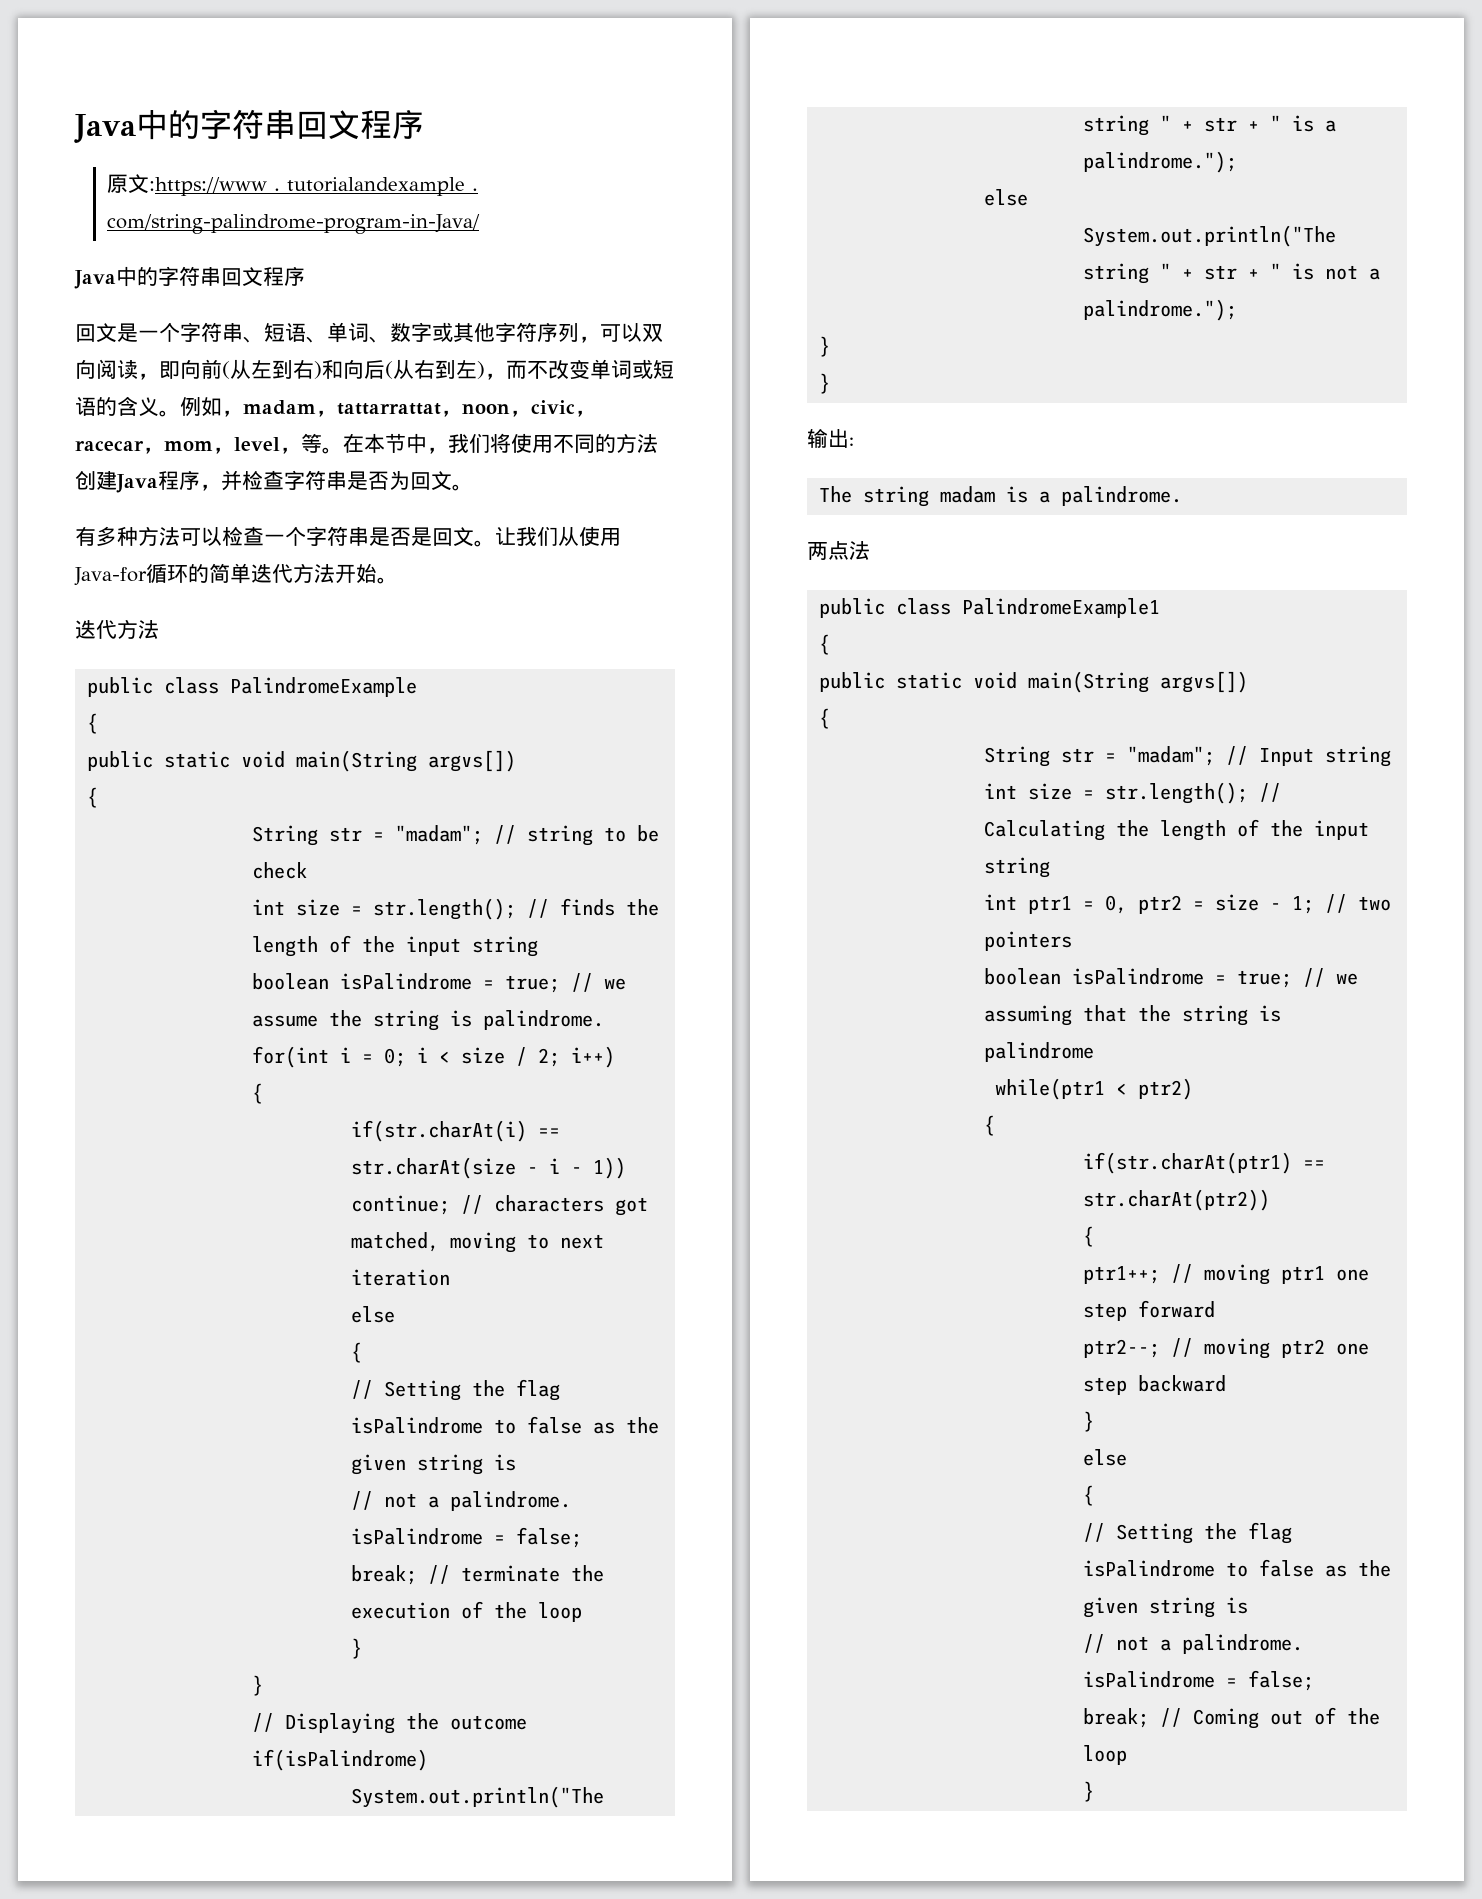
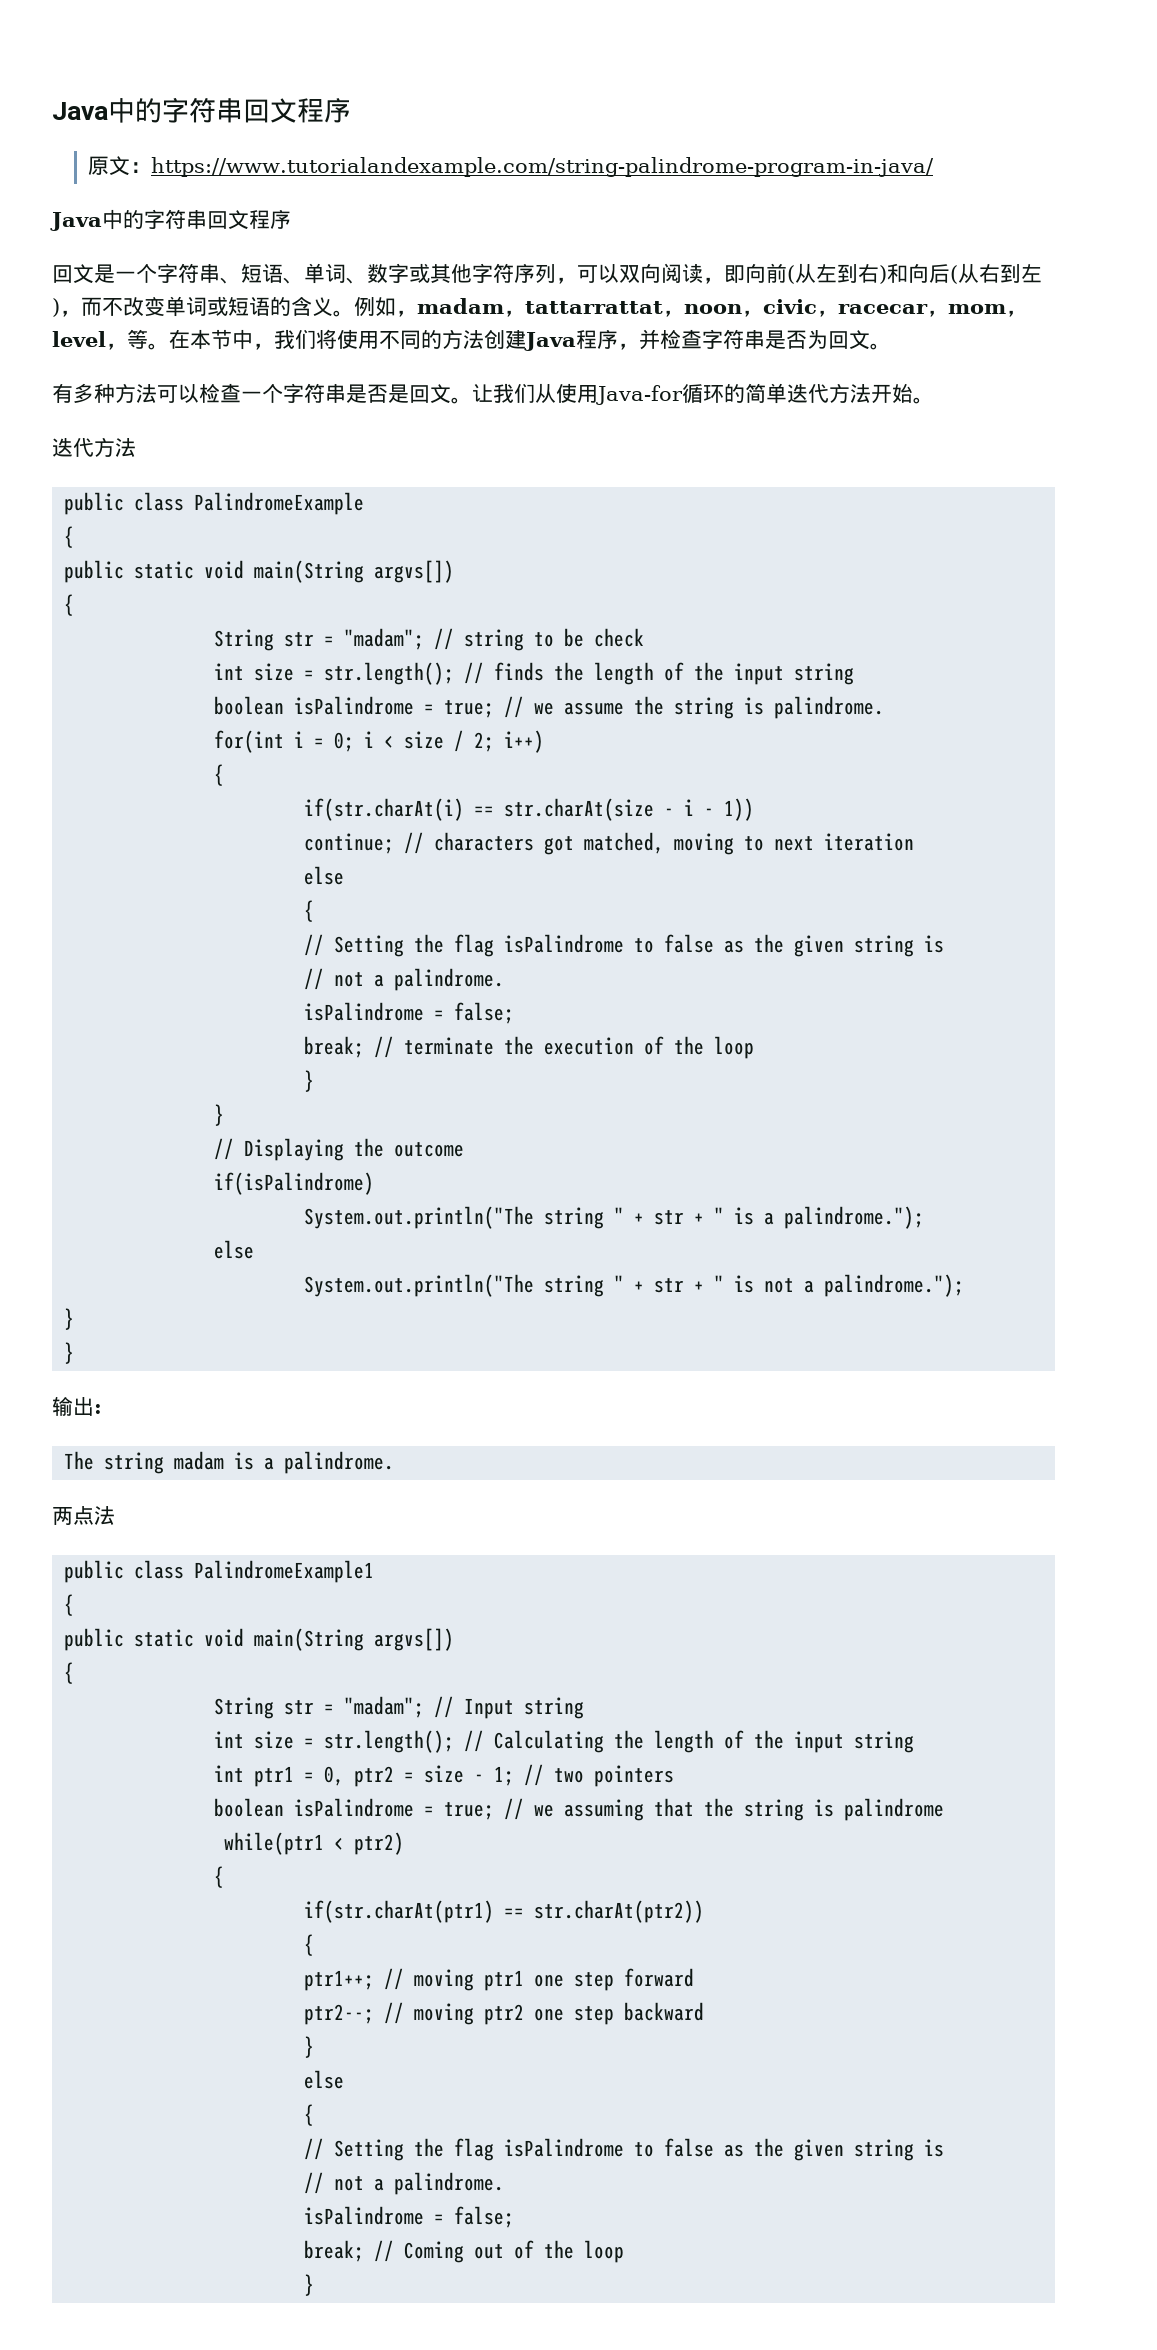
- 原文:https://www . tutorialandexample . com/string-palindrome-program-in-Java/
+ 原文：https://www.tutorialandexample.com/string-palindrome-program-in-java/

